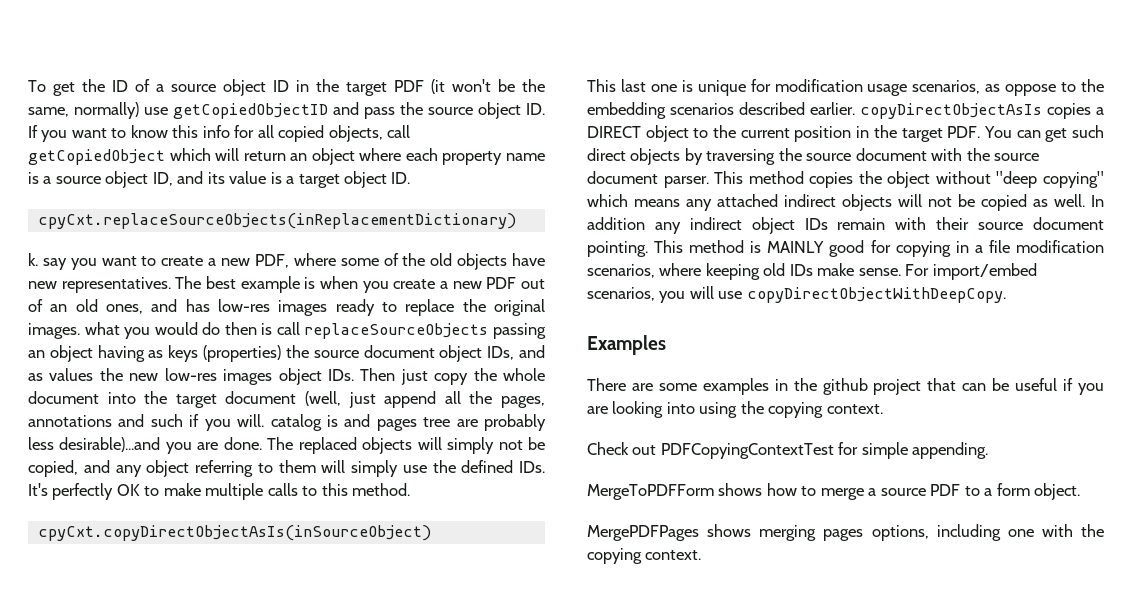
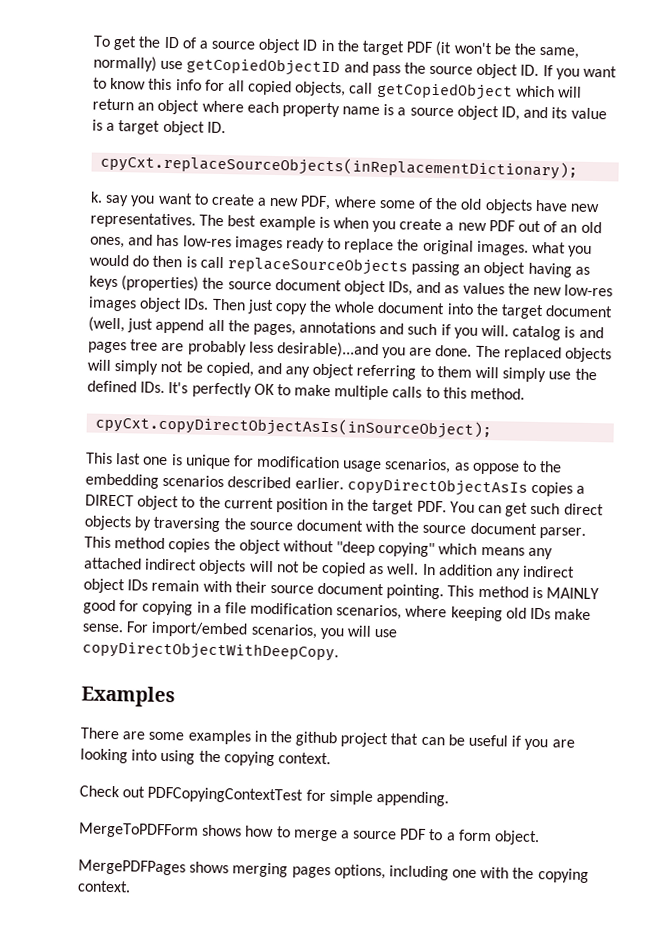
- cpyCxt.replaceSourceObjects(inReplacementDictionary)
+ cpyCxt.replaceSourceObjects(inReplacementDictionary);
- cpyCxt.copyDirectObjectAsIs(inSourceObject)
+ cpyCxt.copyDirectObjectAsIs(inSourceObject);

